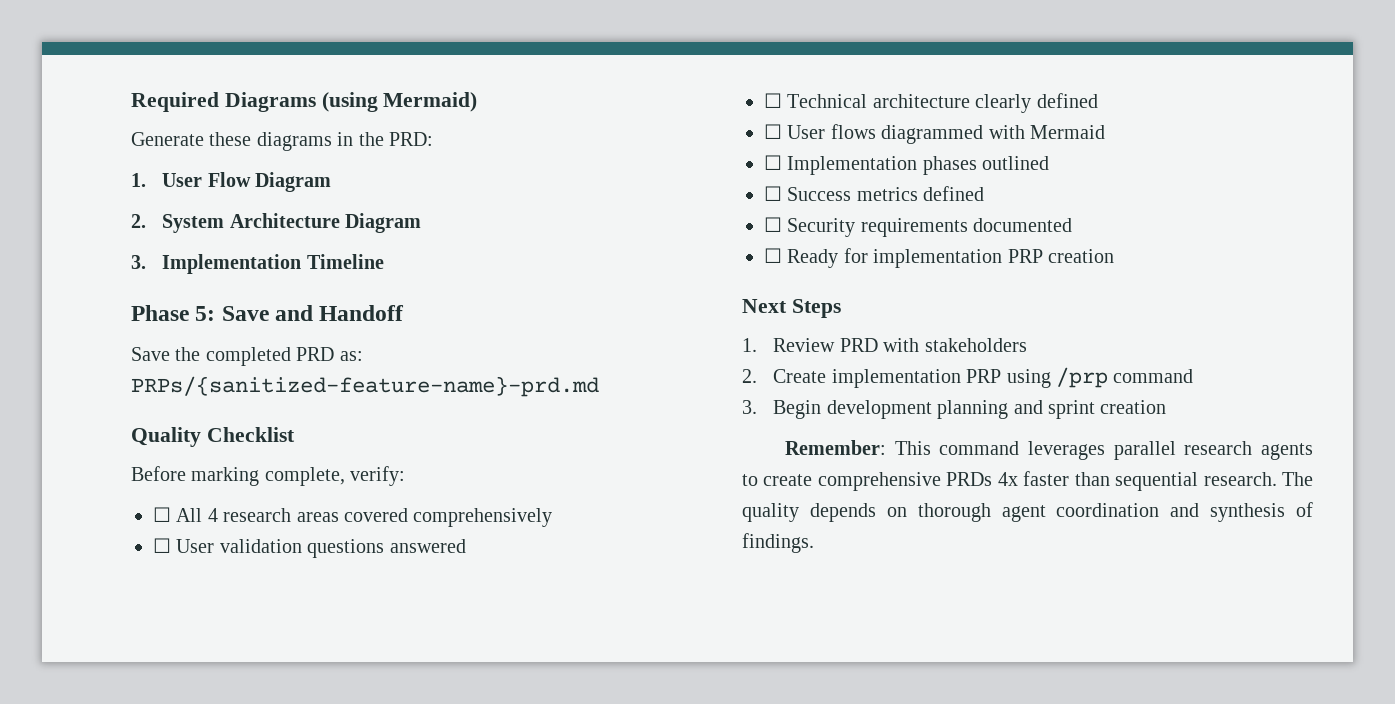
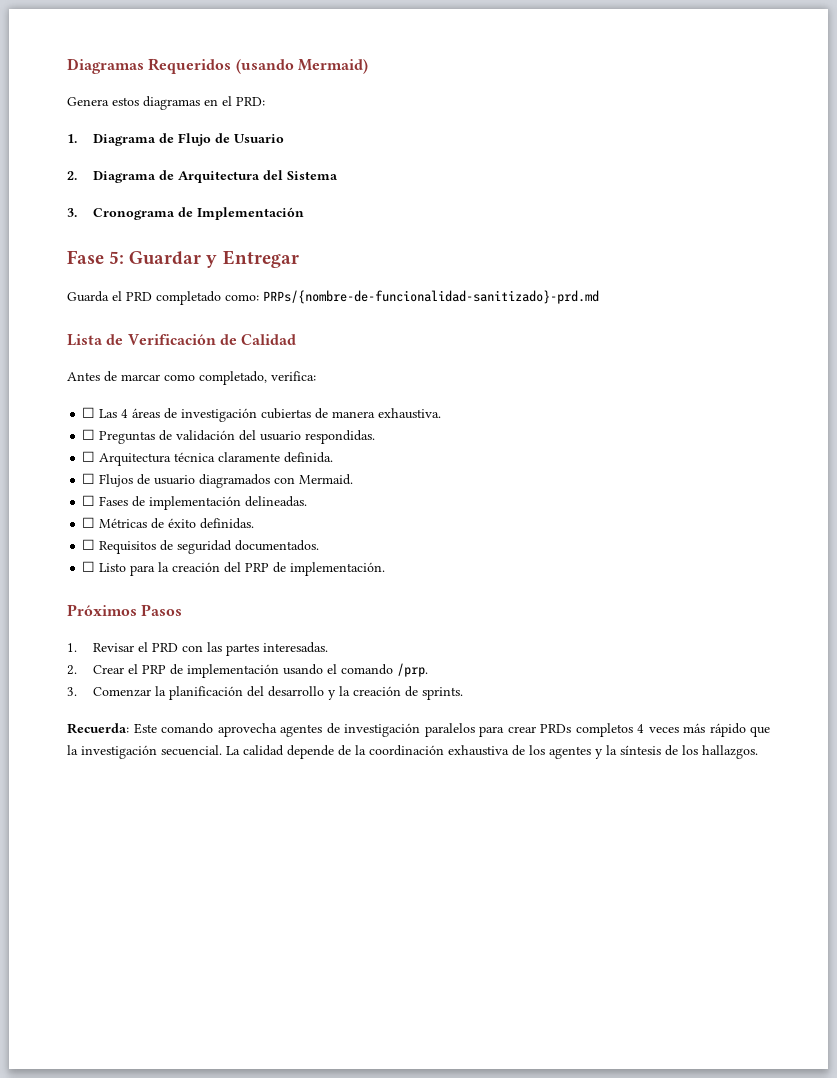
- Required Diagrams (using Mermaid)
- Generate these diagrams in the PRD:
- 1. User Flow Diagram
- 2. System Architecture Diagram
- 3. Implementation Timeline
- Phase 5: Save and Handoff
- Save the completed PRD as: PRPs/{sanitized-feature-name}-prd.md
- Quality Checklist
- Before marking complete, verify:
- ☐ All 4 research areas covered comprehensively
- ☐ User validation questions answered
- ☐ Technical architecture clearly defined
- ☐ User flows diagrammed with Mermaid
- ☐ Implementation phases outlined
- ☐ Success metrics defined
- ☐ Security requirements documented
- ☐ Ready for implementation PRP creation
- Next Steps
- 1. Review PRD with stakeholders
- 2. Create implementation PRP using /prp command
- 3. Begin development planning and sprint creation
- Remember: This command leverages parallel research agents to create comprehensive PRDs 4x faster than sequential research. The quality depends on thorough agent coordination and synthesis of findings.
+ Diagramas Requeridos (usando Mermaid)
+ Genera estos diagramas en el PRD:
+ 1. Diagrama de Flujo de Usuario
+ 2. Diagrama de Arquitectura del Sistema
+ 3. Cronograma de Implementación
+ Fase 5: Guardar y Entregar
+ Guarda el PRD completado como: PRPs/{nombre-de-funcionalidad-sanitizado}-prd.md
+ Lista de Verificación de Calidad
+ Antes de marcar como completado, verifica:
+ ☐ Las 4 áreas de investigación cubiertas de manera exhaustiva.
+ ☐ Preguntas de validación del usuario respondidas.
+ ☐ Arquitectura técnica claramente definida.
+ ☐ Flujos de usuario diagramados con Mermaid.
+ ☐ Fases de implementación delineadas.
+ ☐ Métricas de éxito definidas.
+ ☐ Requisitos de seguridad documentados.
+ ☐ Listo para la creación del PRP de implementación.
+ Próximos Pasos
+ 1. Revisar el PRD con las partes interesadas.
+ 2. Crear el PRP de implementación usando el comando /prp.
+ 3. Comenzar la planificación del desarrollo y la creación de sprints.
+ Recuerda: Este comando aprovecha agentes de investigación paralelos para crear PRDs completos 4 veces más rápido que la investigación secuencial. La calidad depende de la coordinación exhaustiva de los agentes y la síntesis de los hallazgos.

